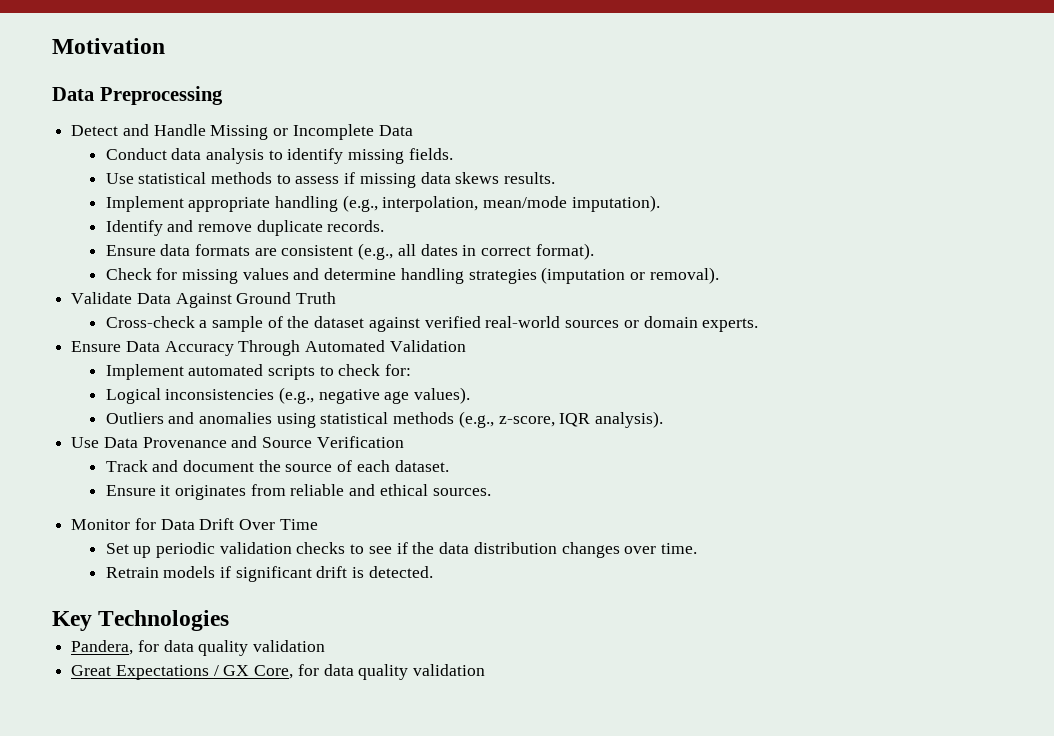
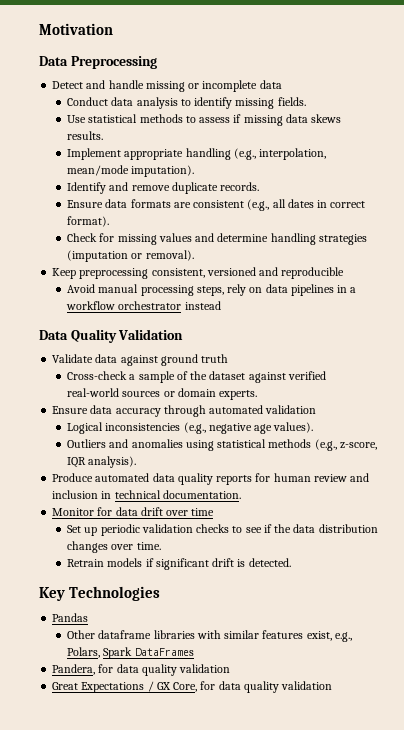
- Detect and Handle Missing or Incomplete Data
+ Detect and handle missing or incomplete data
- Validate Data Against Ground Truth
+ Keep preprocessing consistent, versioned and reproducible
+ Avoid manual processing steps, rely on data pipelines in a workflow orchestrator instead
+ Data Quality Validation
+ Validate data against ground truth
- Ensure Data Accuracy Through Automated Validation
- Implement automated scripts to check for:
+ Ensure data accuracy through automated validation
- Use Data Provenance and Source Verification
- Track and document the source of each dataset.
- Ensure it originates from reliable and ethical sources.
- Monitor for Data Drift Over Time
+ Produce automated data quality reports for human review and inclusion in technical documentation.
+ Monitor for data drift over time
+ Pandas
+ Other dataframe libraries with similar features exist, e.g., Polars, Spark DataFrames

